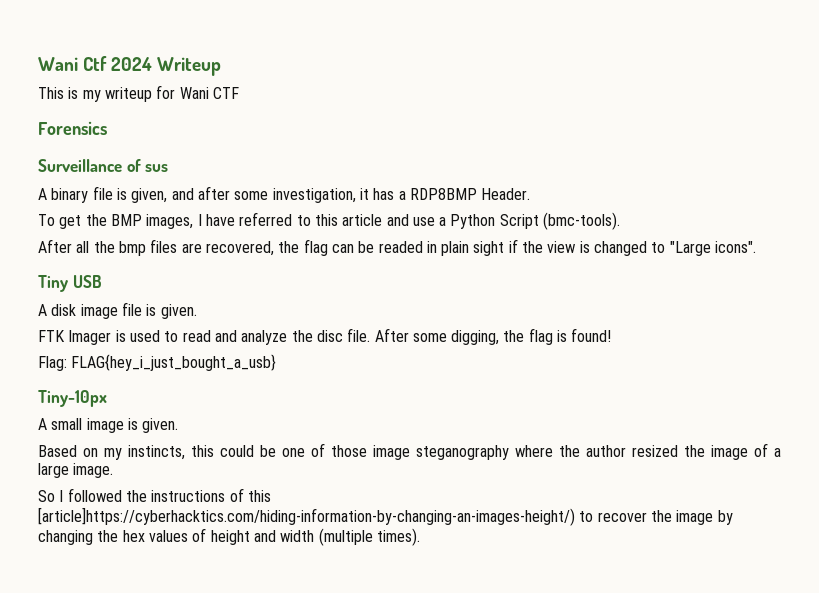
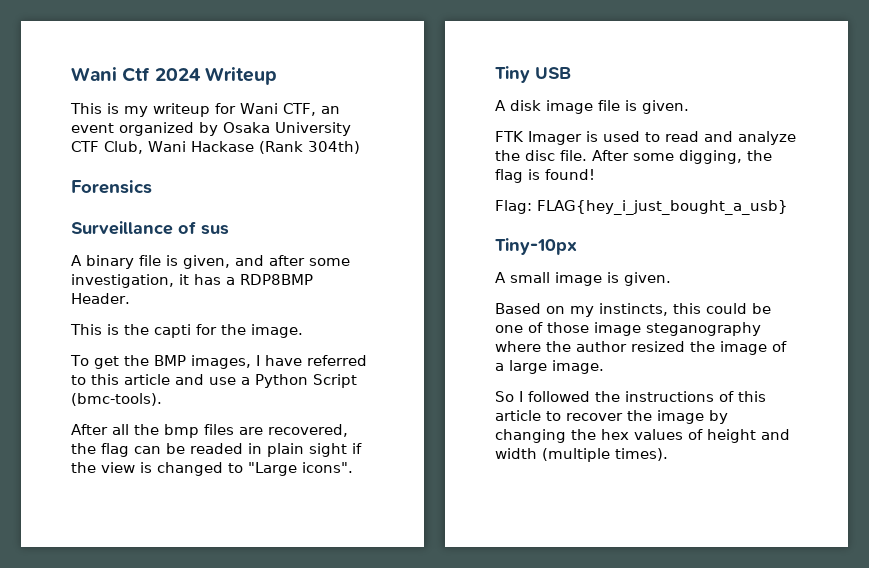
- This is my writeup for Wani CTF
+ This is my writeup for Wani CTF, an event organized by Osaka University CTF Club, Wani Hackase (Rank 304th)
+ This is the capti for the image.
- So I followed the instructions of this [article]https://cyberhacktics.com/hiding-information-by-changing-an-images-height/) to recover the image by changing the hex values of height and width (multiple times).
+ So I followed the instructions of this article to recover the image by changing the hex values of height and width (multiple times).

